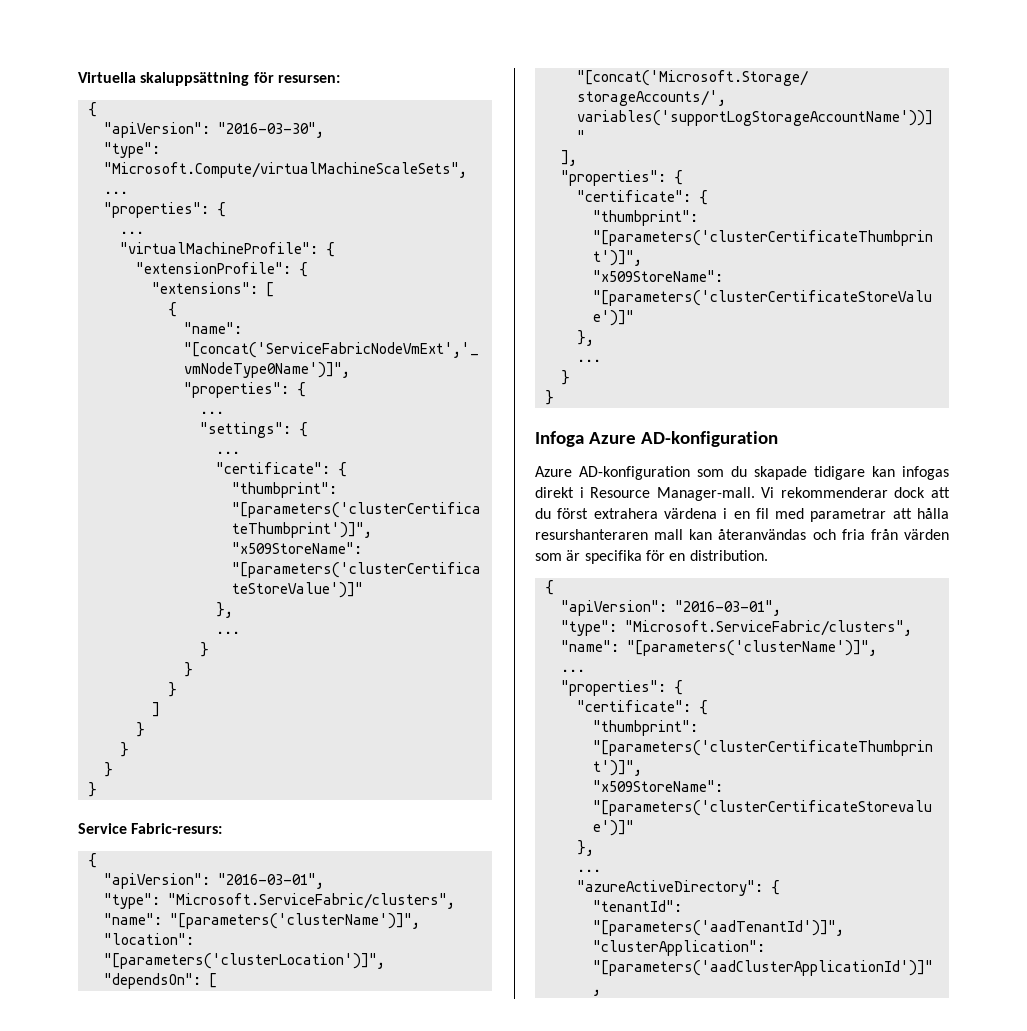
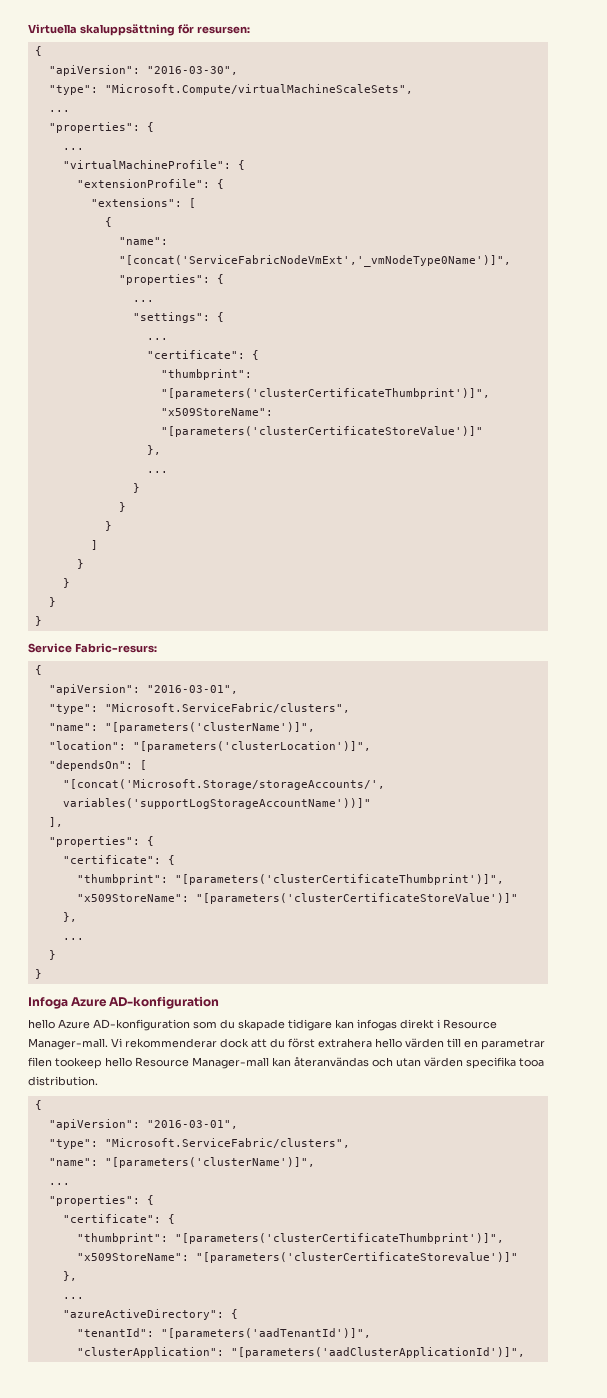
- Azure AD-konfiguration som du skapade tidigare kan infogas direkt i Resource Manager-mall.
+ hello Azure AD-konfiguration som du skapade tidigare kan infogas direkt i Resource Manager-mall.
- Vi rekommenderar dock att du först extrahera värdena i en fil med parametrar att hålla resurshanteraren mall kan återanvändas och fria från värden som är specifika för en distribution.
+ Vi rekommenderar dock att du först extrahera hello värden till en parametrar filen tookeep hello Resource Manager-mall kan återanvändas och utan värden specifika tooa distribution.

